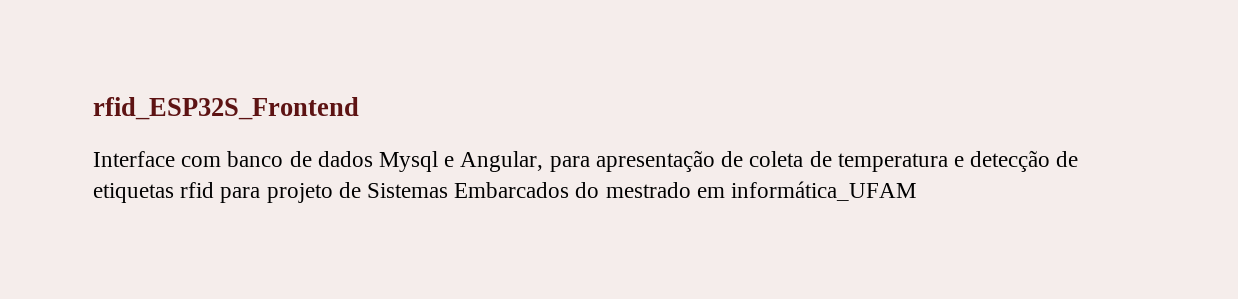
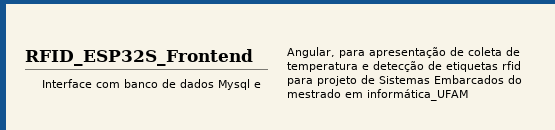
- rfid_ESP32S_Frontend
+ RFID_ESP32S_Frontend

